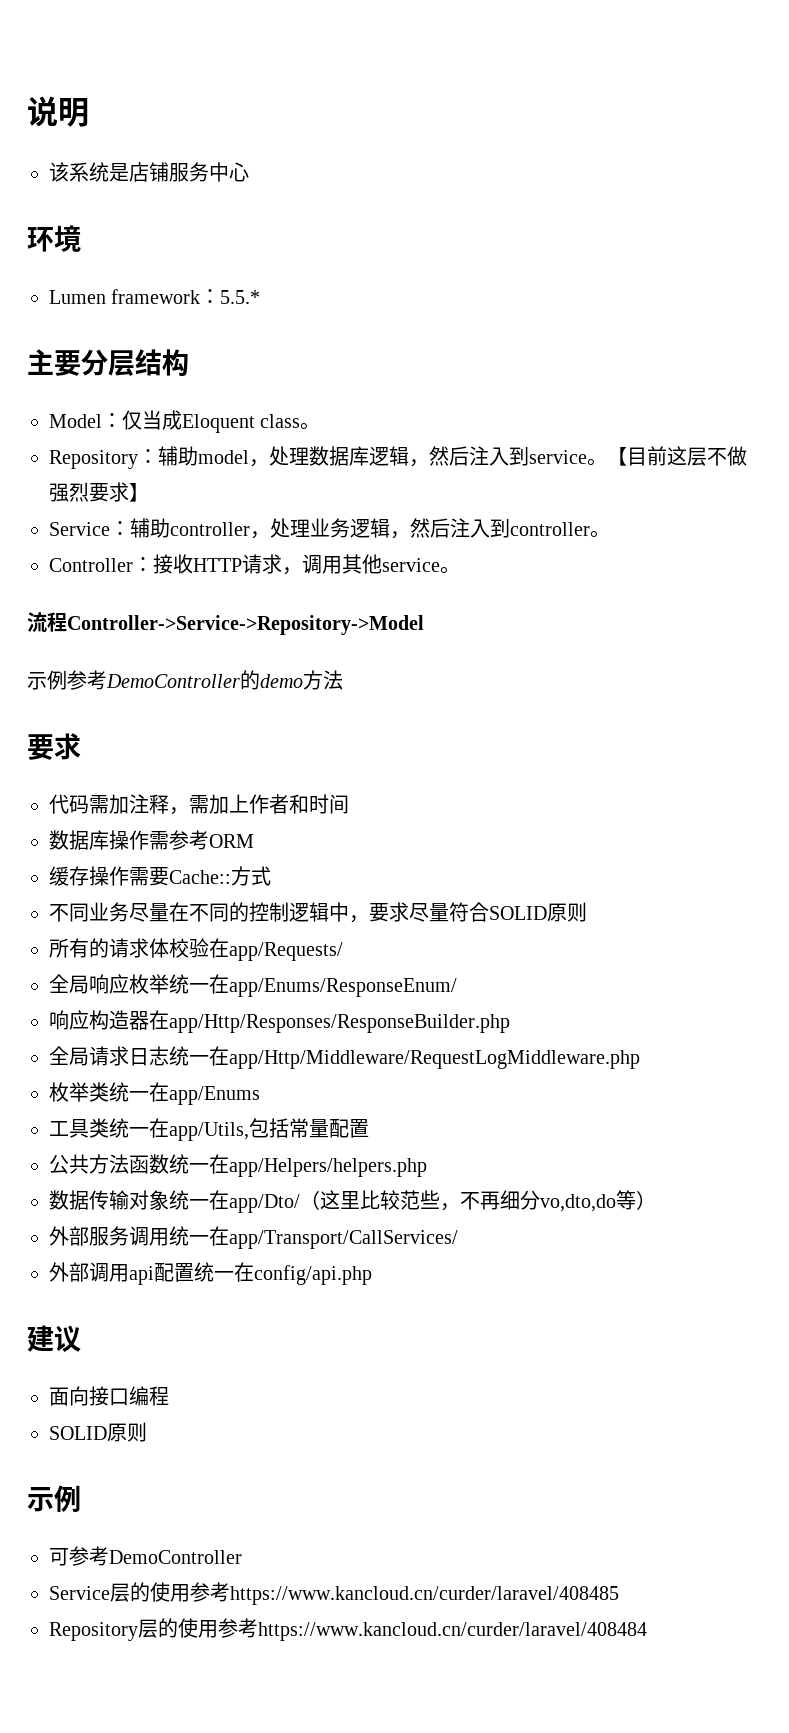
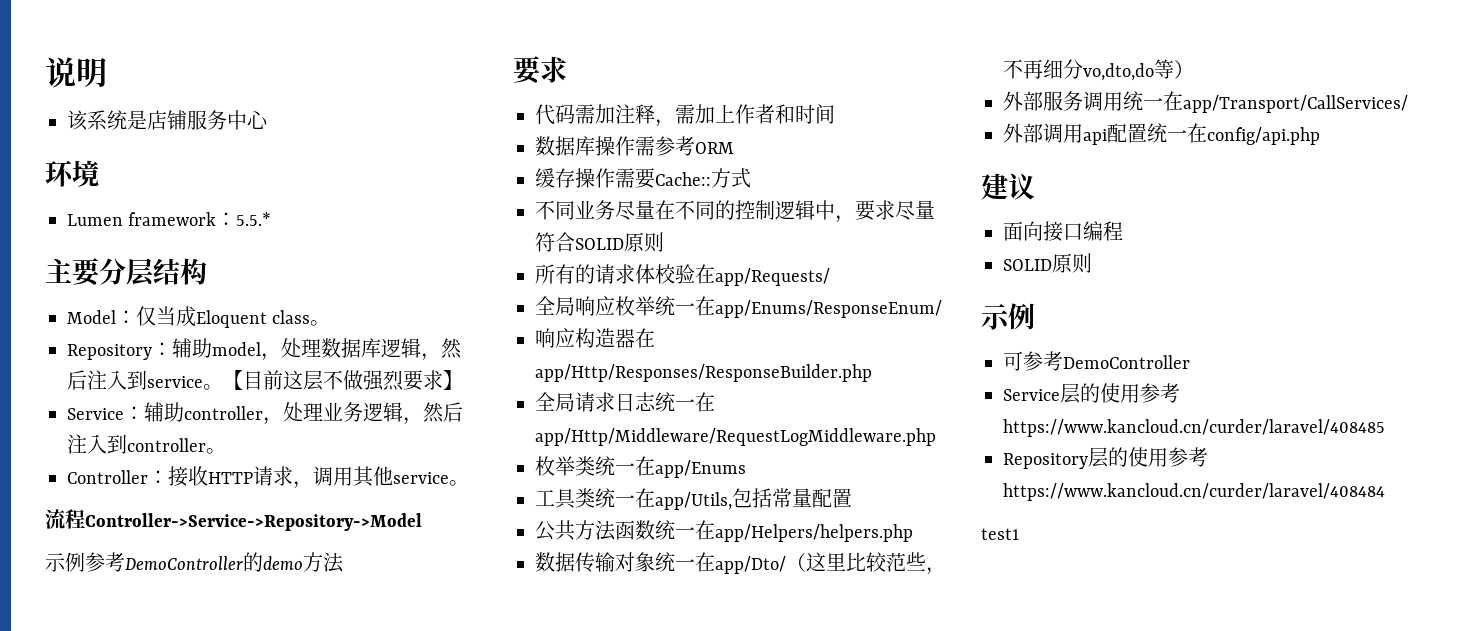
+ test1

